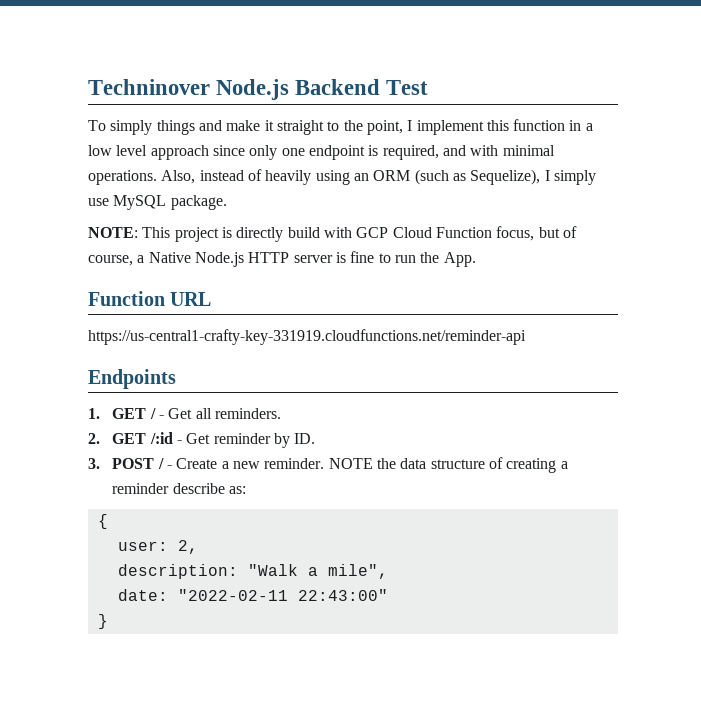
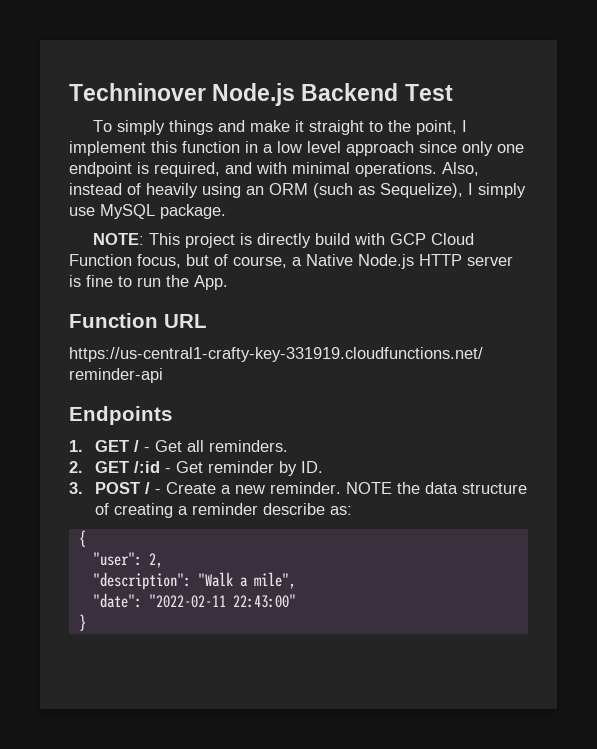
- user: 2,
+ "user": 2,
- description: "Walk a mile",
+ "description": "Walk a mile",
- date: "2022-02-11 22:43:00"
+ "date": "2022-02-11 22:43:00"

